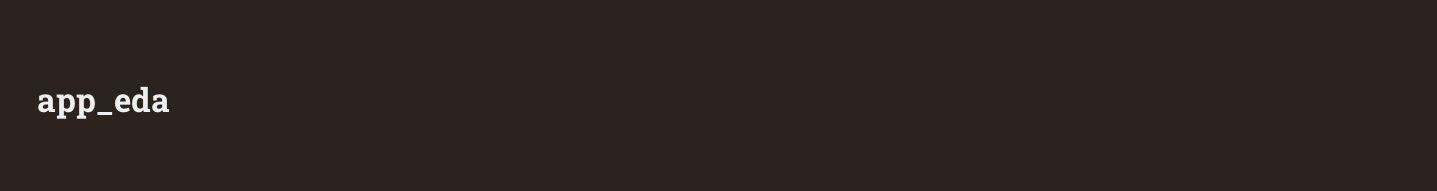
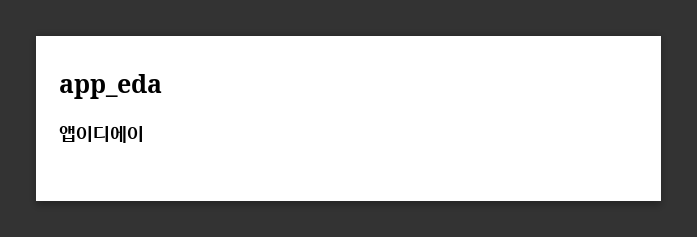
+ 앱이디에이

